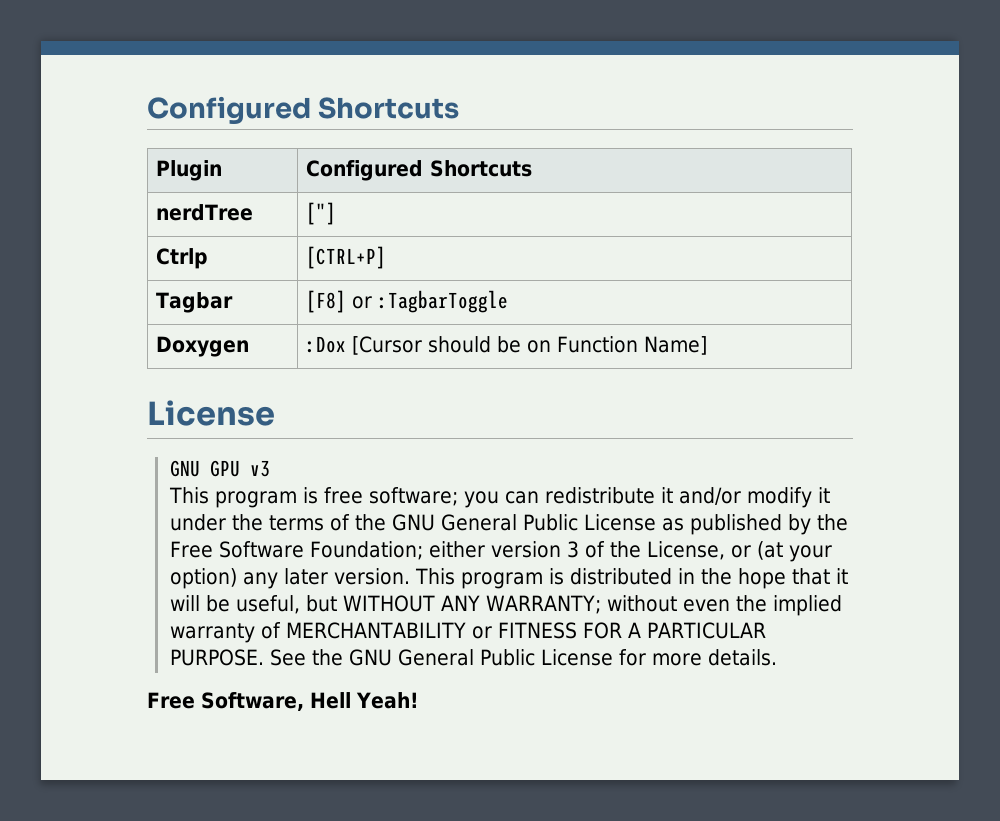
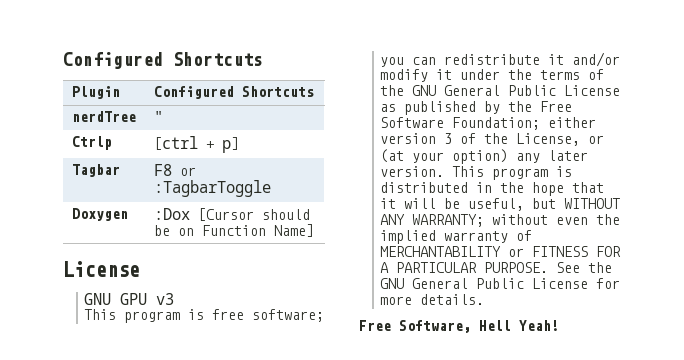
- nerdTree | ["]
+ nerdTree | "
- Ctrlp | [CTRL+P]
+ Ctrlp | [ctrl + p]
- Tagbar | [F8] or :TagbarToggle
+ Tagbar | F8 or :TagbarToggle

